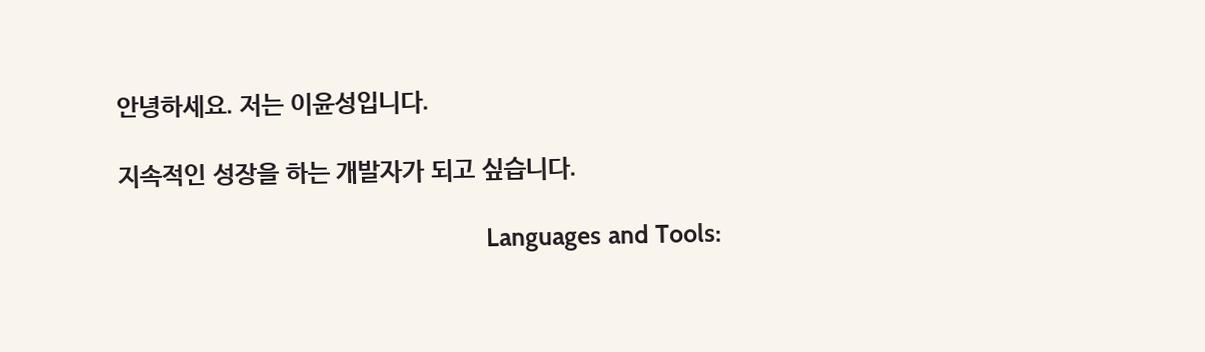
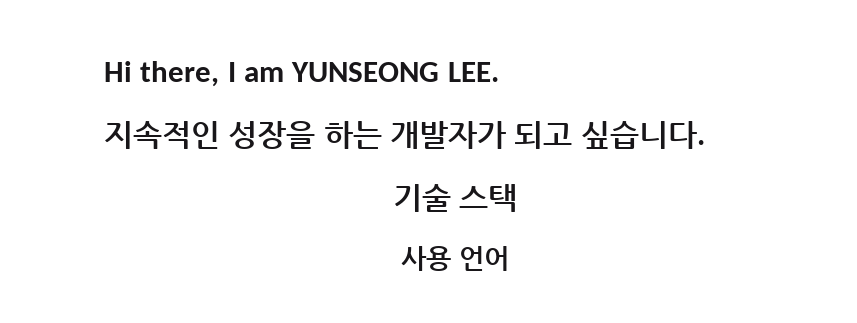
- 안녕하세요. 저는 이윤성입니다.
+ Hi there, I am YUNSEONG LEE.
- Languages and Tools:
+ 기술 스택
+ 사용 언어

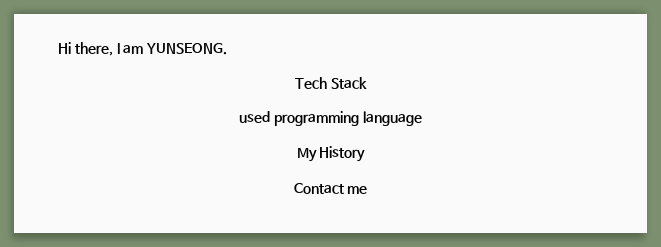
- Hi there, I am YUNSEONG LEE.
- 지속적인 성장을 하는 개발자가 되고 싶습니다.
- 기술 스택
- 사용 언어
+ Hi there, I am YUNSEONG.
+ Tech Stack
+ used programming language
+ My History
+ Contact me

